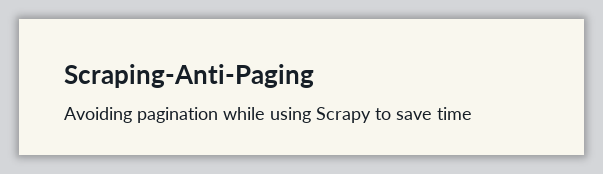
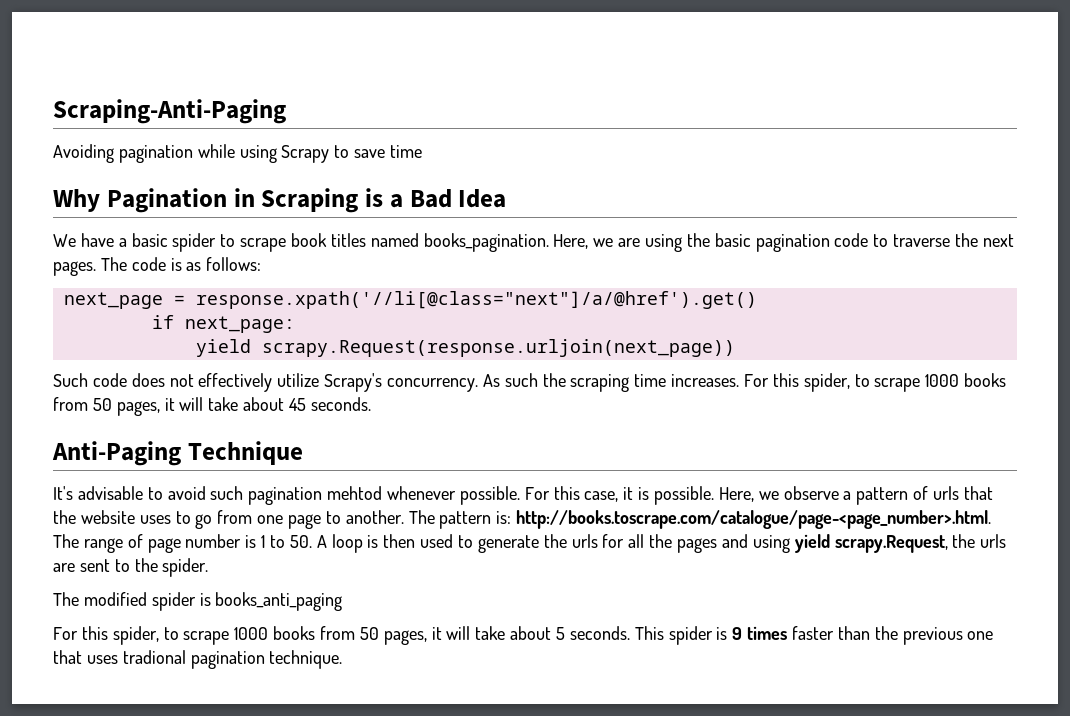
+ Why Pagination in Scraping is a Bad Idea
+ We have a basic spider to scrape book titles named books_pagination. Here, we are using the basic pagination code to traverse the next pages. The code is as follows:
+ next_page = response.xpath('//li[@class="next"]/a/@href').get()
+ if next_page:
+ yield scrapy.Request(response.urljoin(next_page))
+ Such code does not effectively utilize Scrapy's concurrency. As such the scraping time increases. For this spider, to scrape 1000 books from 50 pages, it will take about 45 seconds.
+ Anti-Paging Technique
+ It's advisable to avoid such pagination mehtod whenever possible. For this case, it is possible. Here, we observe a pattern of urls that the website uses to go from one page to another. The pattern is: http://books.toscrape.com/catalogue/page-<page_number>.html. The range of page number is 1 to 50. A loop is then used to generate the urls for all the pages and using yield scrapy.Request, the urls are sent to the spider.
+ The modified spider is books_anti_paging
+ For this spider, to scrape 1000 books from 50 pages, it will take about 5 seconds. This spider is 9 times faster than the previous one that uses tradional pagination technique.

